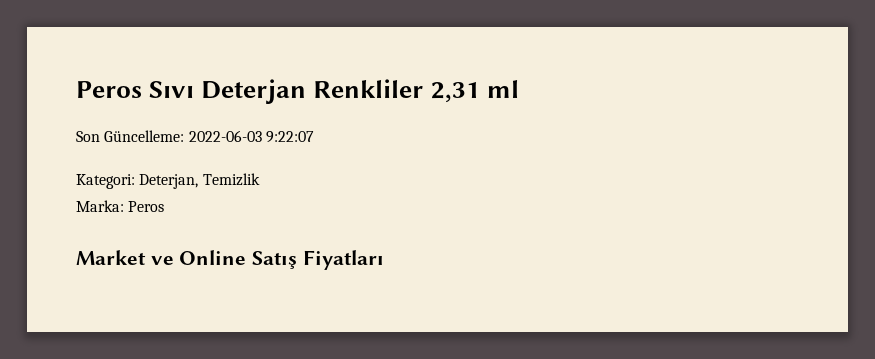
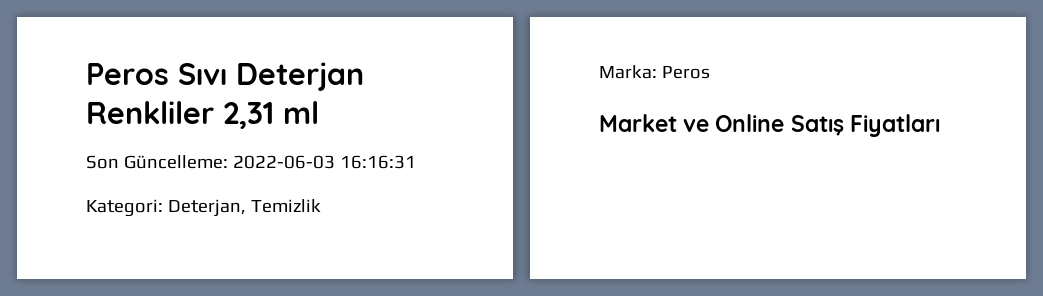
- Son Güncelleme: 2022-06-03 9:22:07
+ Son Güncelleme: 2022-06-03 16:16:31

